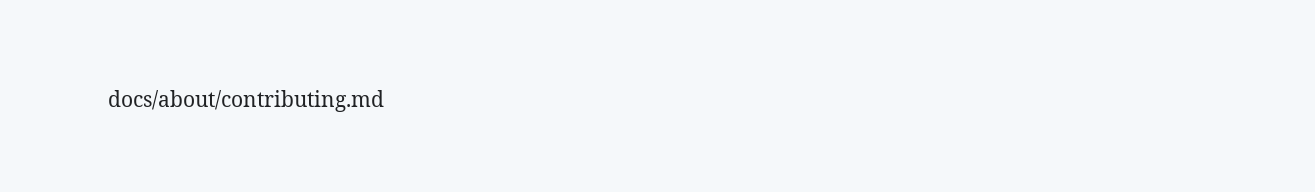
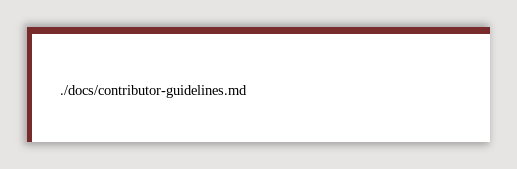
- docs/about/contributing.md
+ ./docs/contributor-guidelines.md

